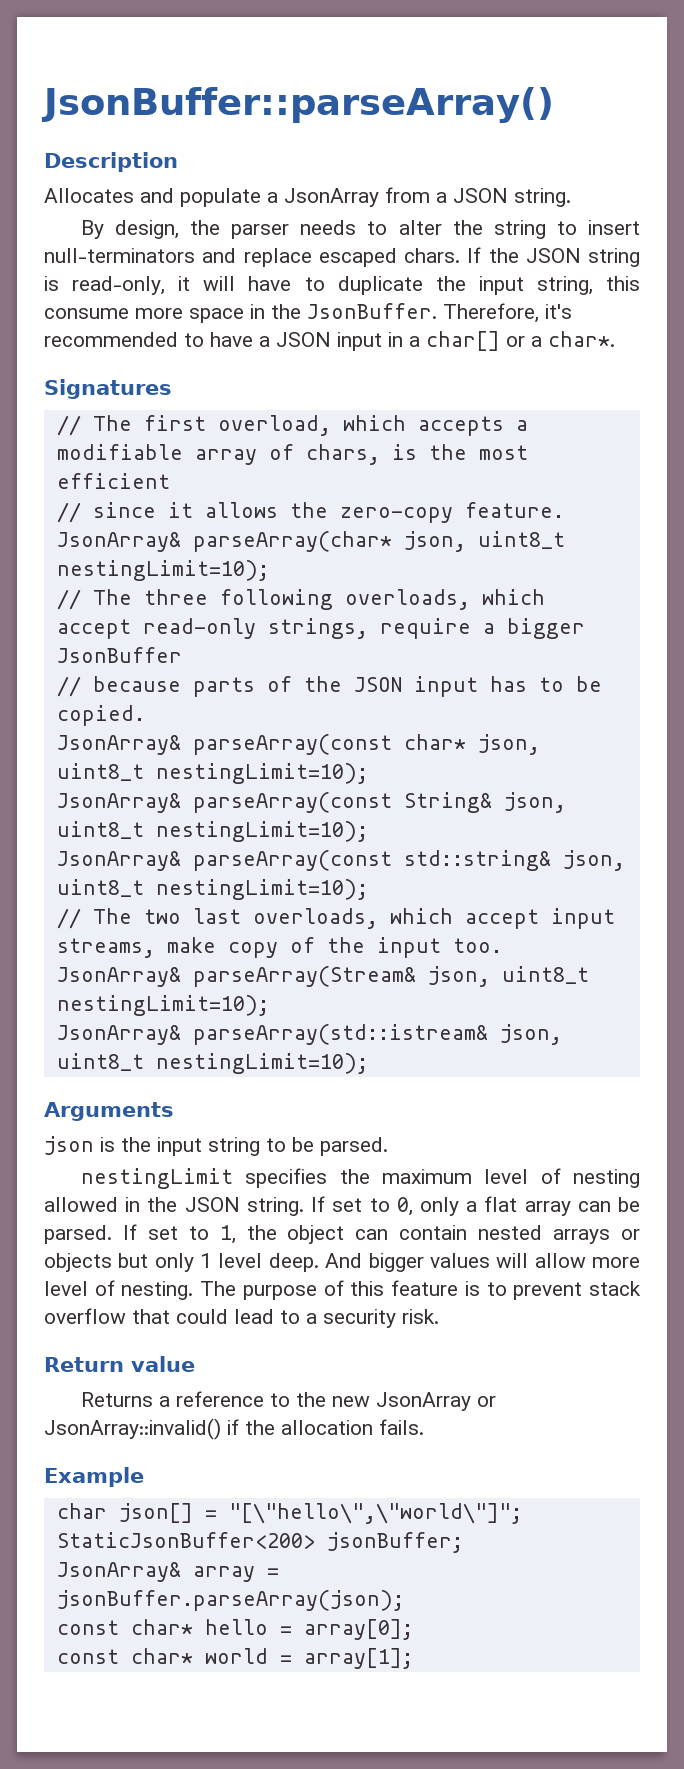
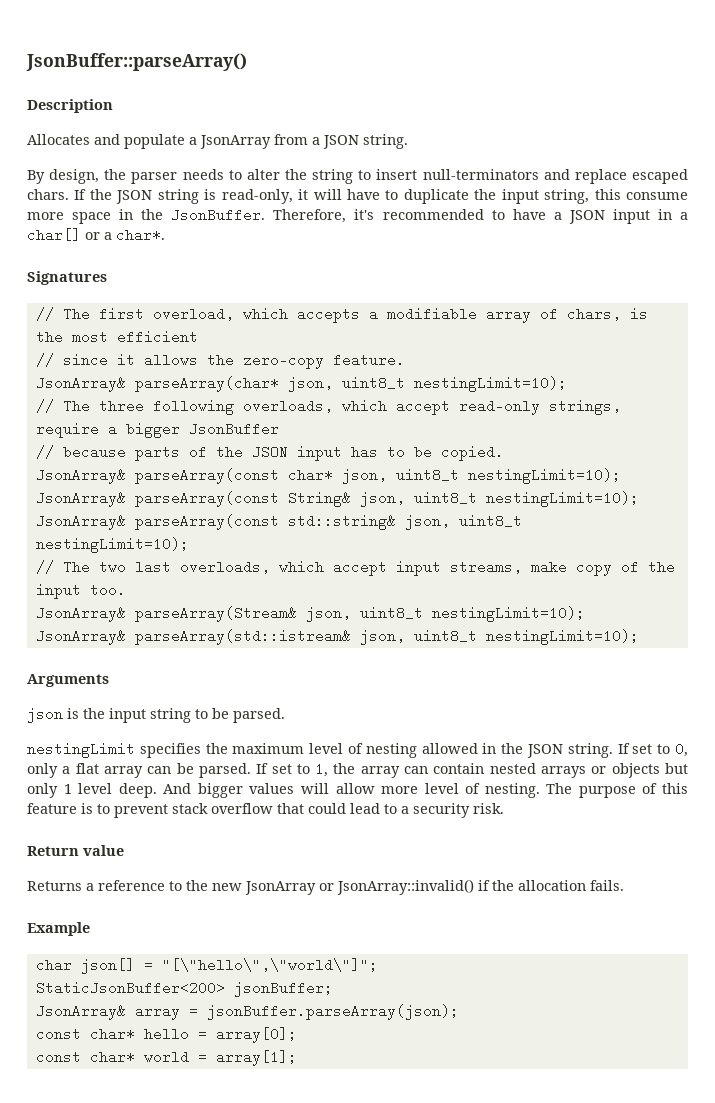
- If set to 1, the object can contain nested arrays or objects but only 1 level deep.
+ If set to 1, the array can contain nested arrays or objects but only 1 level deep.

